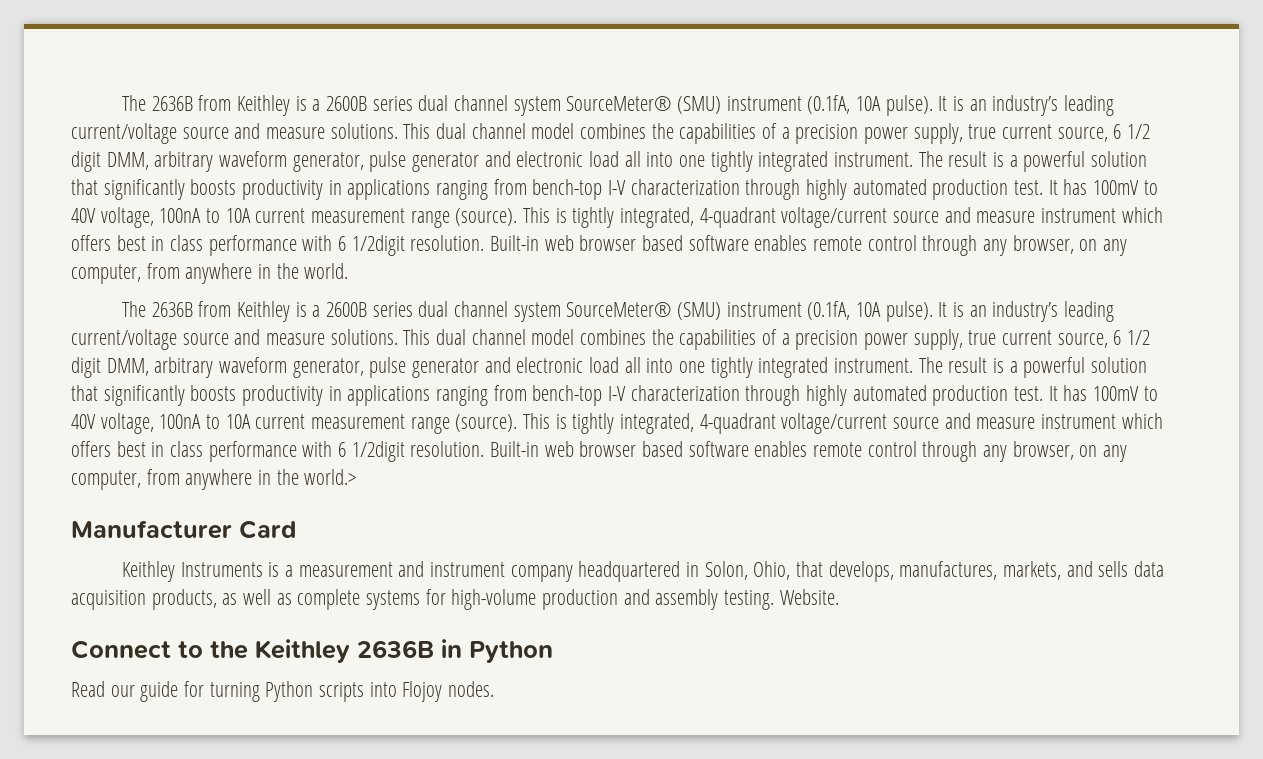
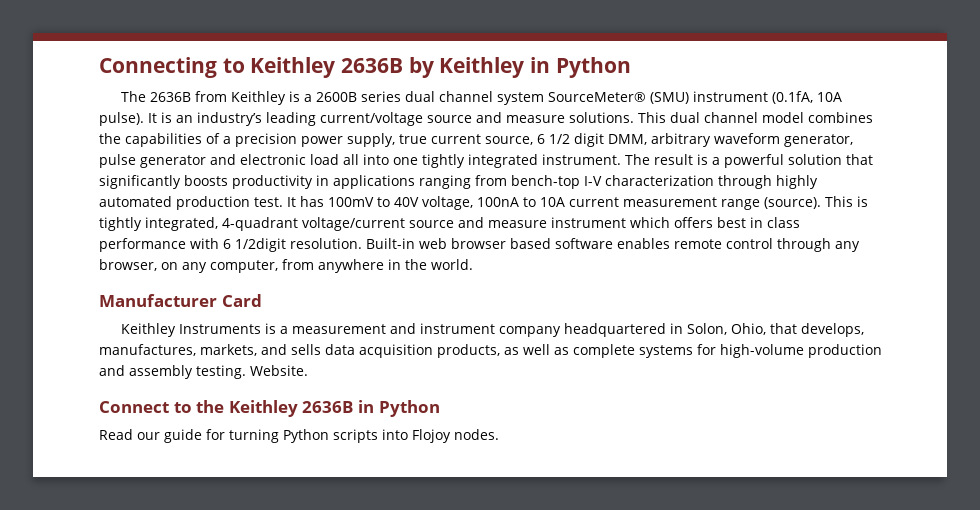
+ Connecting to Keithley 2636B by Keithley in Python
- The 2636B from Keithley is a 2600B series dual channel system SourceMeter® (SMU) instrument (0.1fA, 10A pulse). It is an industry’s leading current/voltage source and measure solutions. This dual channel model combines the capabilities of a precision power supply, true current source, 6 1/2 digit DMM, arbitrary waveform generator, pulse generator and electronic load all into one tightly integrated instrument. The result is a powerful solution that significantly boosts productivity in applications ranging from bench-top I-V characterization through highly automated production test. It has 100mV to 40V voltage, 100nA to 10A current measurement range (source). This is tightly integrated, 4-quadrant voltage/current source and measure instrument which offers best in class performance with 6 1/2digit resolution. Built-in web browser based software enables remote control through any browser, on any computer, from anywhere in the world.>

